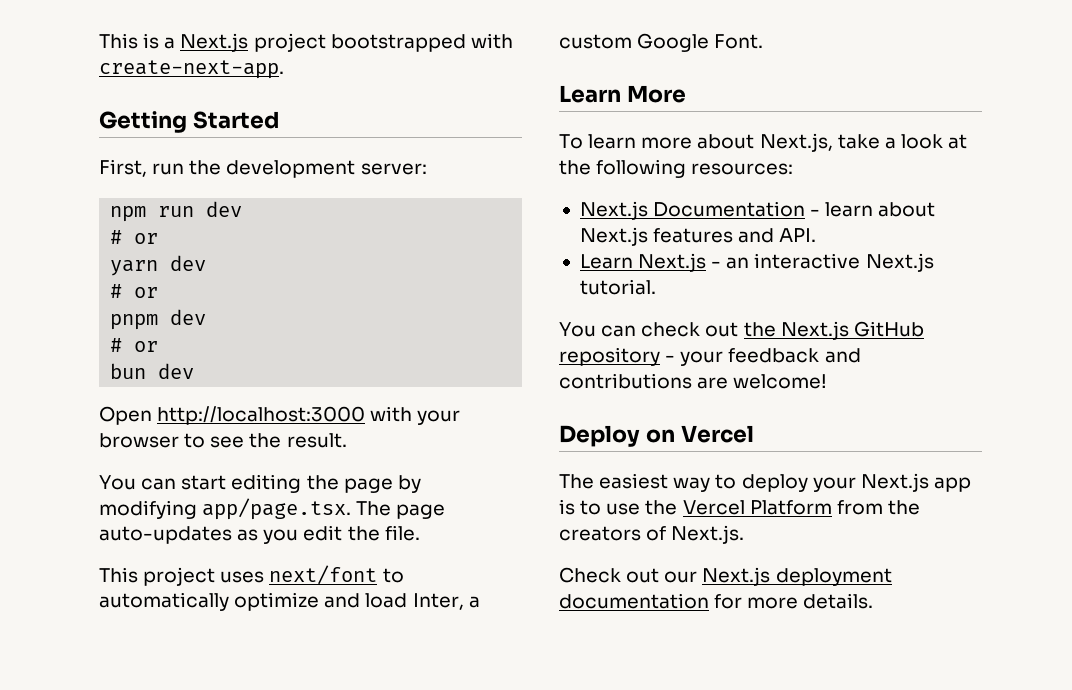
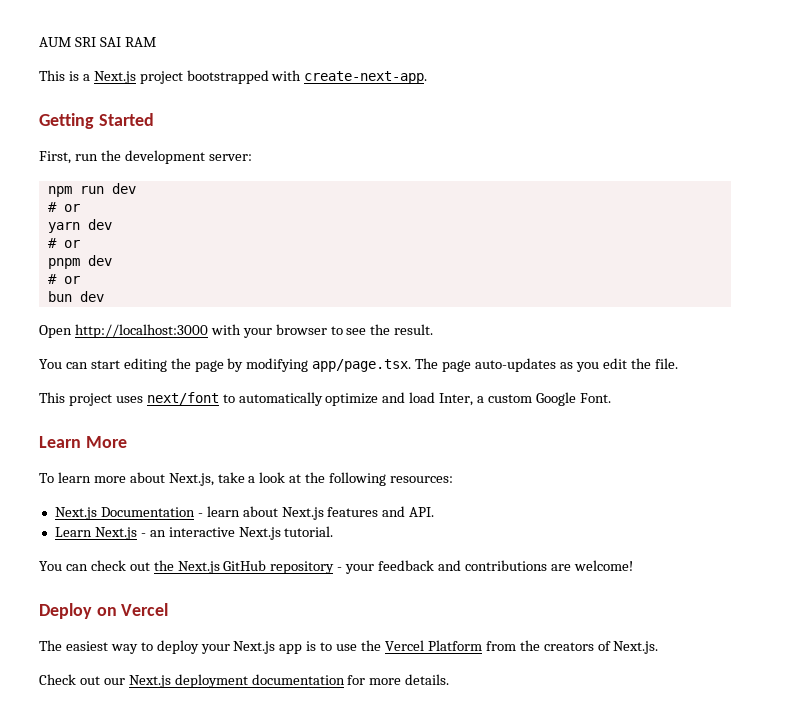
+ AUM SRI SAI RAM

